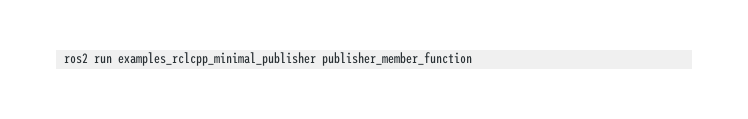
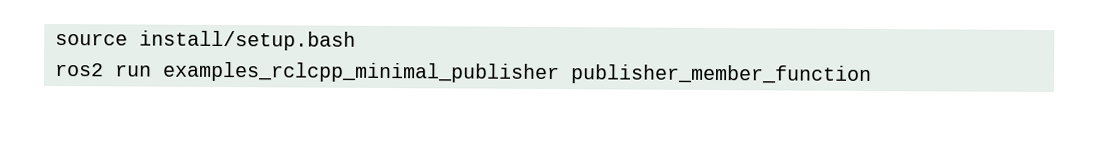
+ source install/setup.bash

